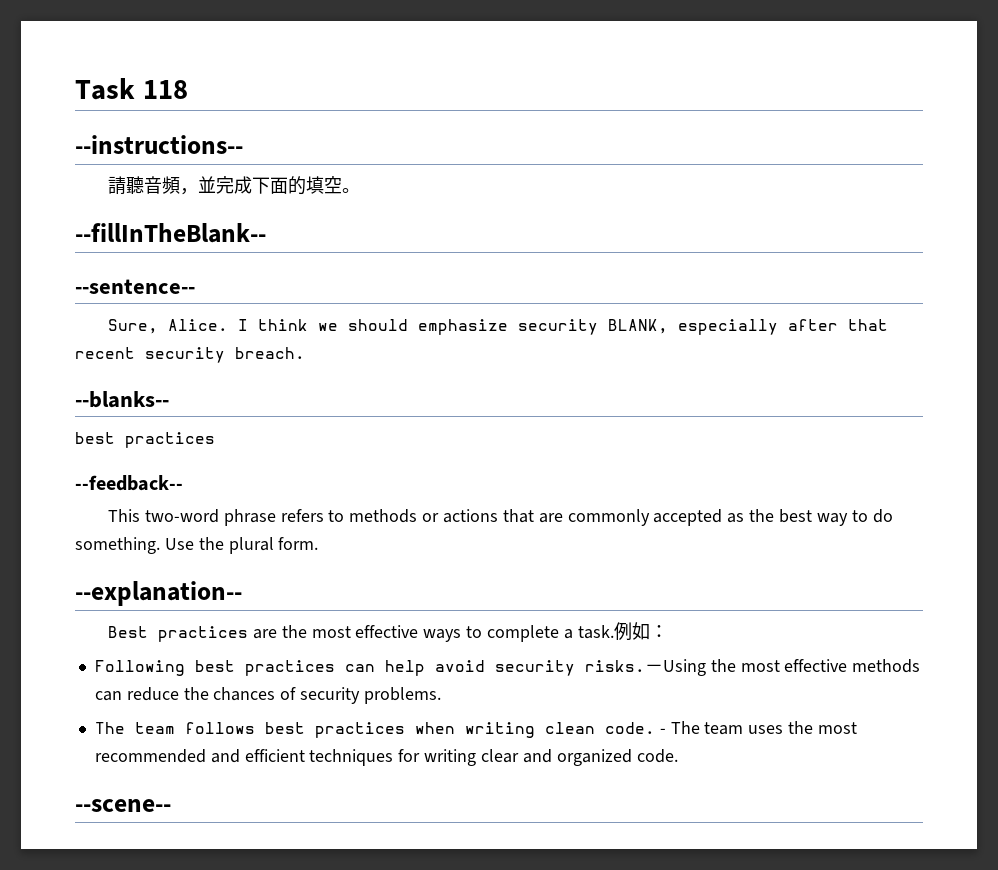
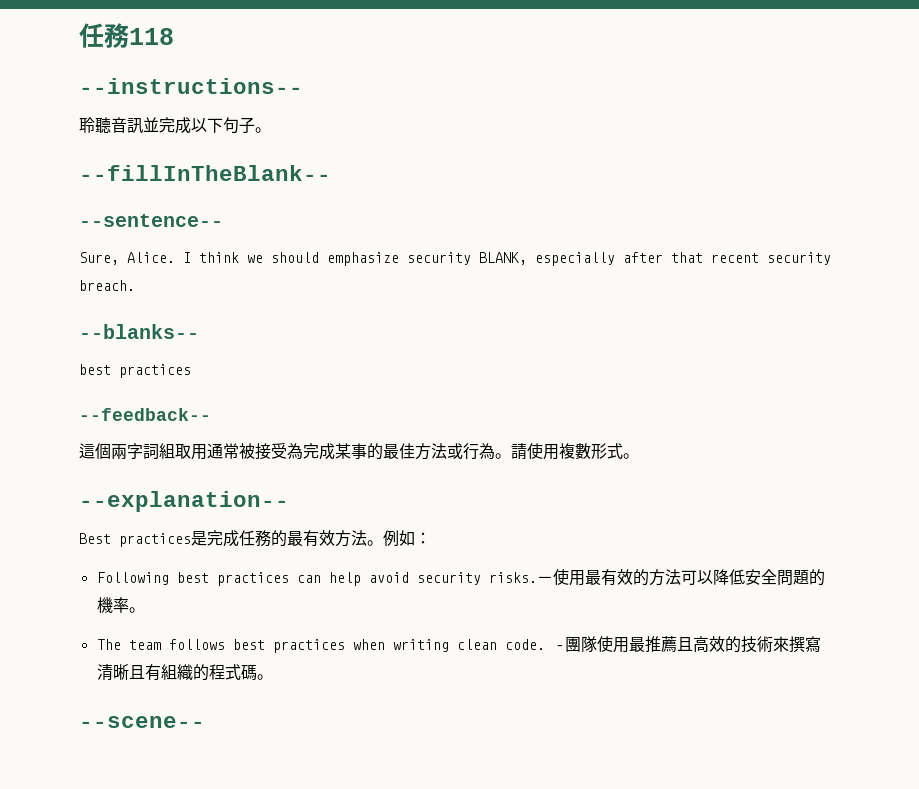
- Task 118
+ 任務118
- 請聽音頻，並完成下面的填空。
+ 聆聽音訊並完成以下句子。
- This two-word phrase refers to methods or actions that are commonly accepted as the best way to do something. Use the plural form.
+ 這個兩字詞組取用通常被接受為完成某事的最佳方法或行為。請使用複數形式。
  --explanation--
- Best practices are the most effective ways to complete a task.
+ Best practices是完成任務的最有效方法。
- －Using the most effective methods can reduce the chances of security problems.
+ －使用最有效的方法可以降低安全問題的機率。
- - The team uses the most recommended and efficient techniques for writing clear and organized code.
+ -團隊使用最推薦且高效的技術來撰寫清晰且有組織的程式碼。

